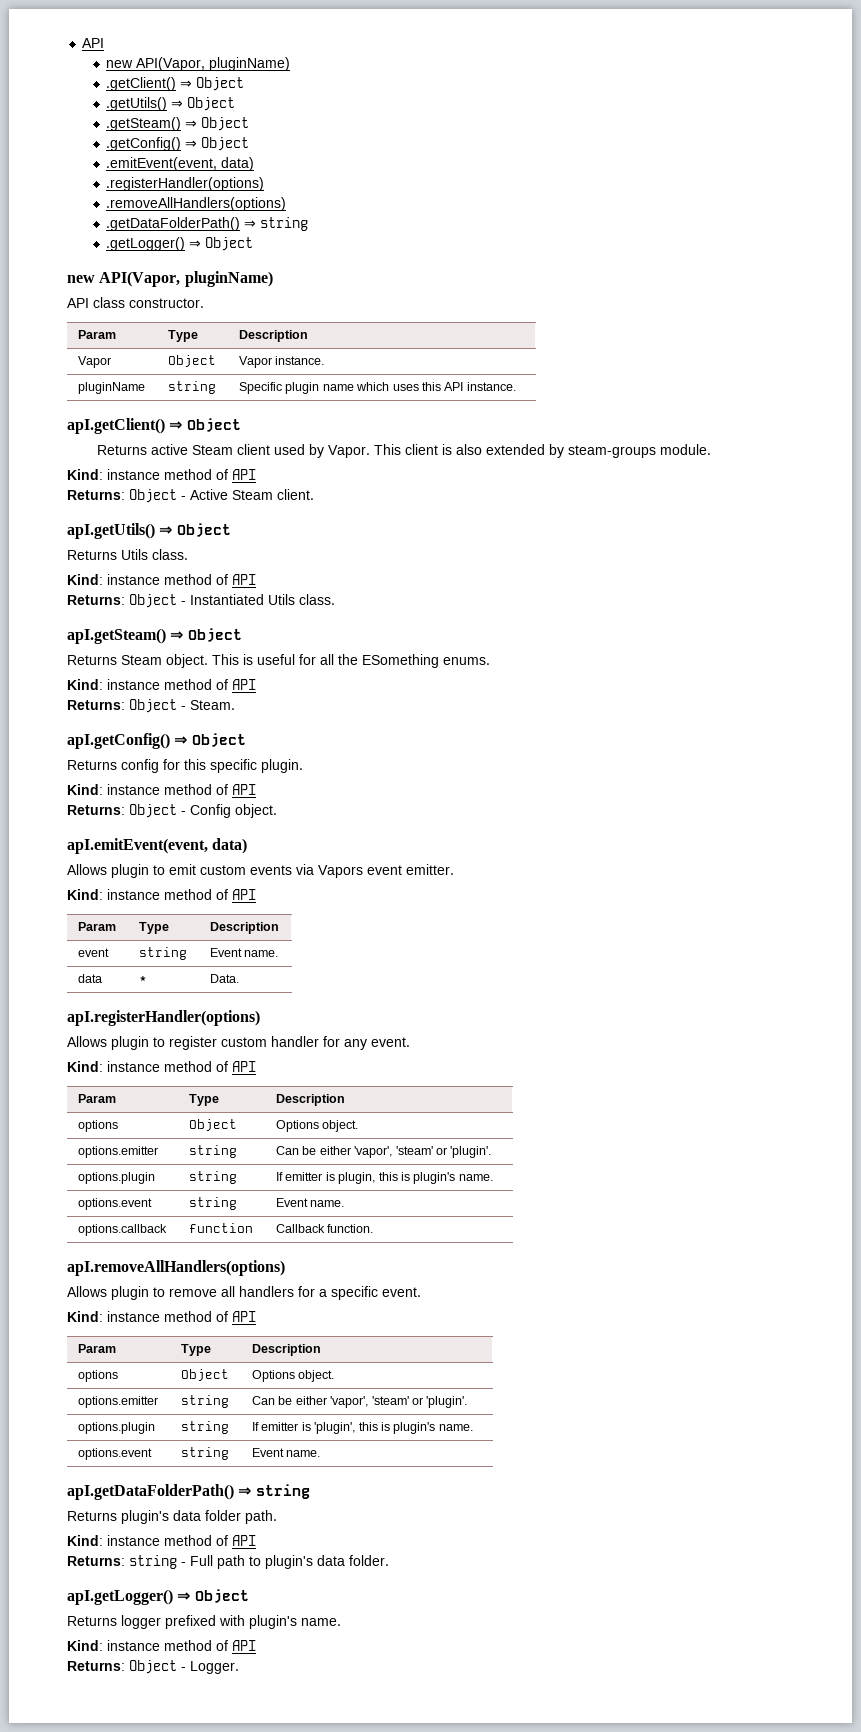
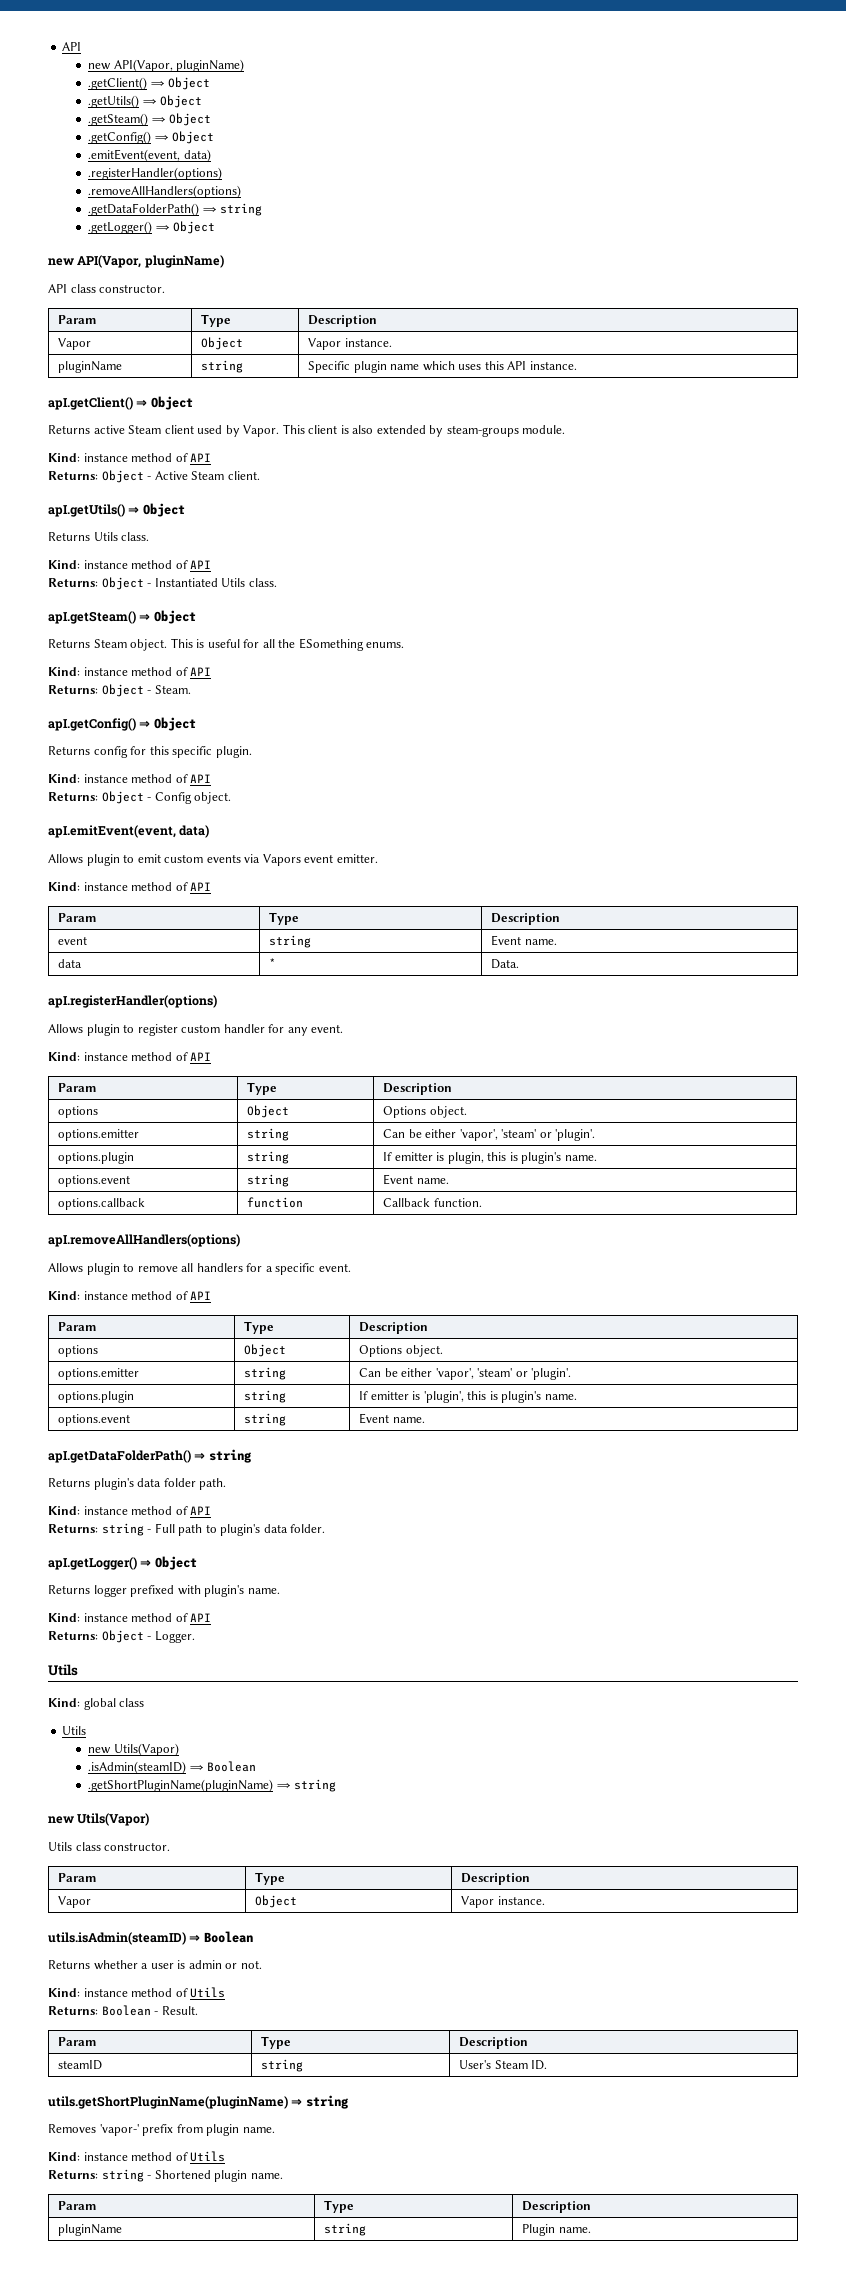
  Returns: Object - Logger.
+ Utils
+ Kind: global class
+ Utils
+ new Utils(Vapor)
+ .isAdmin(steamID) ⇒ Boolean
+ .getShortPluginName(pluginName) ⇒ string
+ new Utils(Vapor)
+ Utils class constructor.
+ Param | Type | Description
+ Vapor | Object | Vapor instance.
+ utils.isAdmin(steamID) ⇒ Boolean
+ Returns whether a user is admin or not.
+ Kind: instance method of Utils
+ Returns: Boolean - Result.
+ Param | Type | Description
+ steamID | string | User's Steam ID.
+ utils.getShortPluginName(pluginName) ⇒ string
+ Removes 'vapor-' prefix from plugin name.
+ Kind: instance method of Utils
+ Returns: string - Shortened plugin name.
+ Param | Type | Description
+ pluginName | string | Plugin name.

